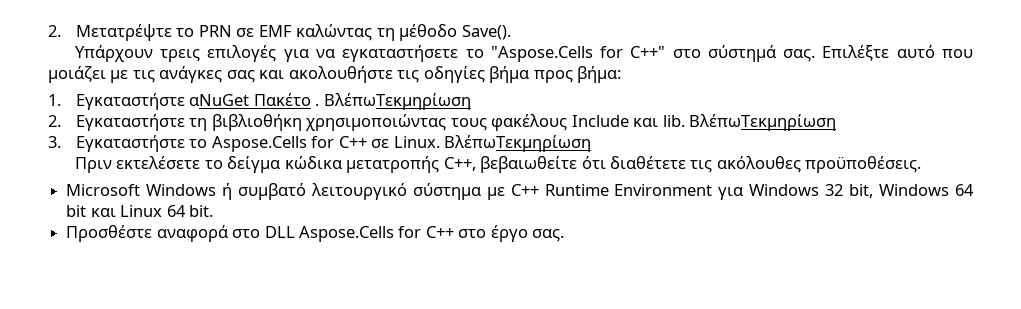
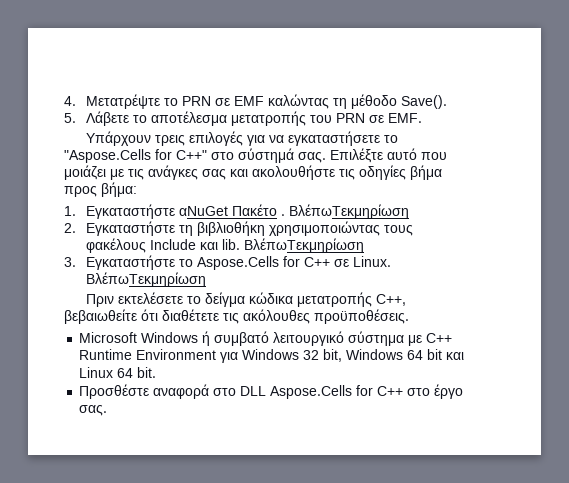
- 2. Μετατρέψτε το PRN σε EMF καλώντας τη μέθοδο Save().
+ 4. Μετατρέψτε το PRN σε EMF καλώντας τη μέθοδο Save().
+ 5. Λάβετε το αποτέλεσμα μετατροπής του PRN σε EMF.

